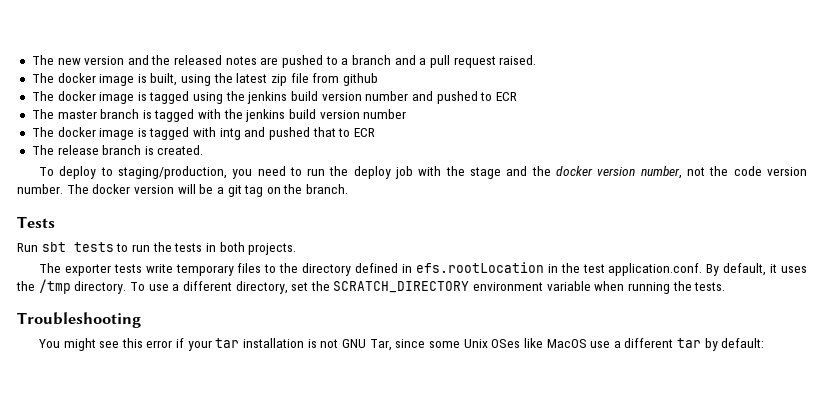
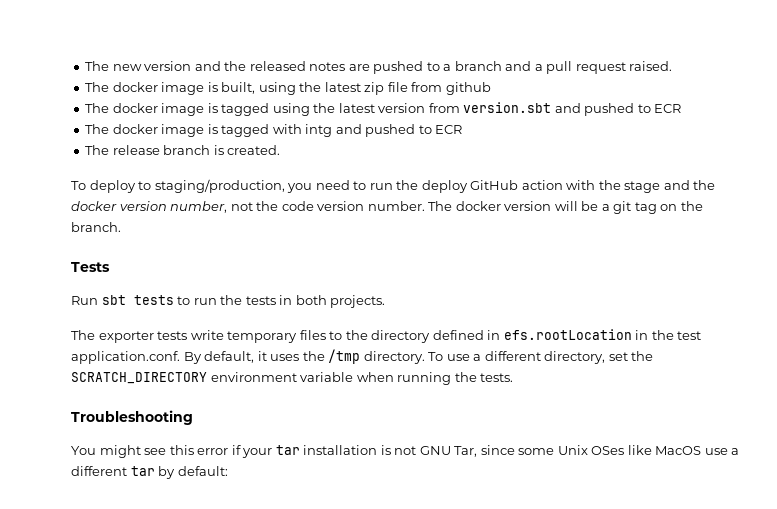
- The docker image is tagged using the jenkins build version number and pushed to ECR
- The master branch is tagged with the jenkins build version number
+ The docker image is tagged using the latest version from version.sbt and pushed to ECR
- The docker image is tagged with intg and pushed that to ECR
+ The docker image is tagged with intg and pushed to ECR
- To deploy to staging/production, you need to run the deploy job with the stage and the docker version number, not the code version number.
+ To deploy to staging/production, you need to run the deploy GitHub action with the stage and the docker version number, not the code version number.

